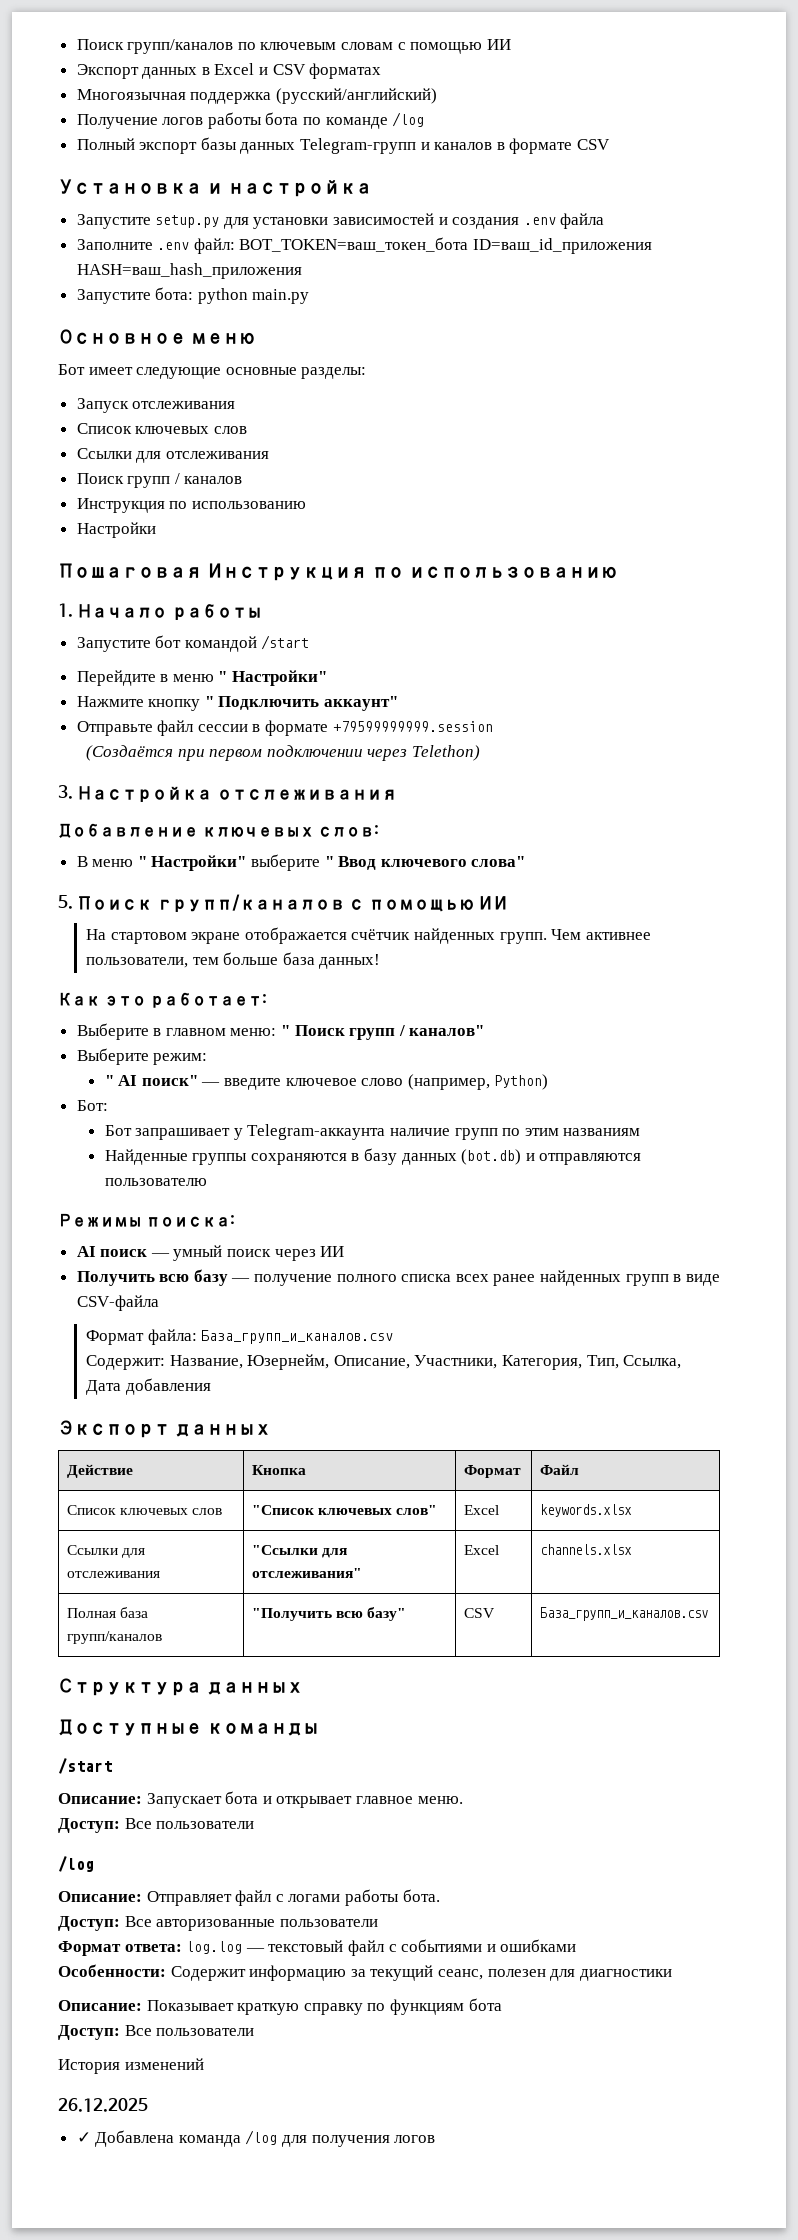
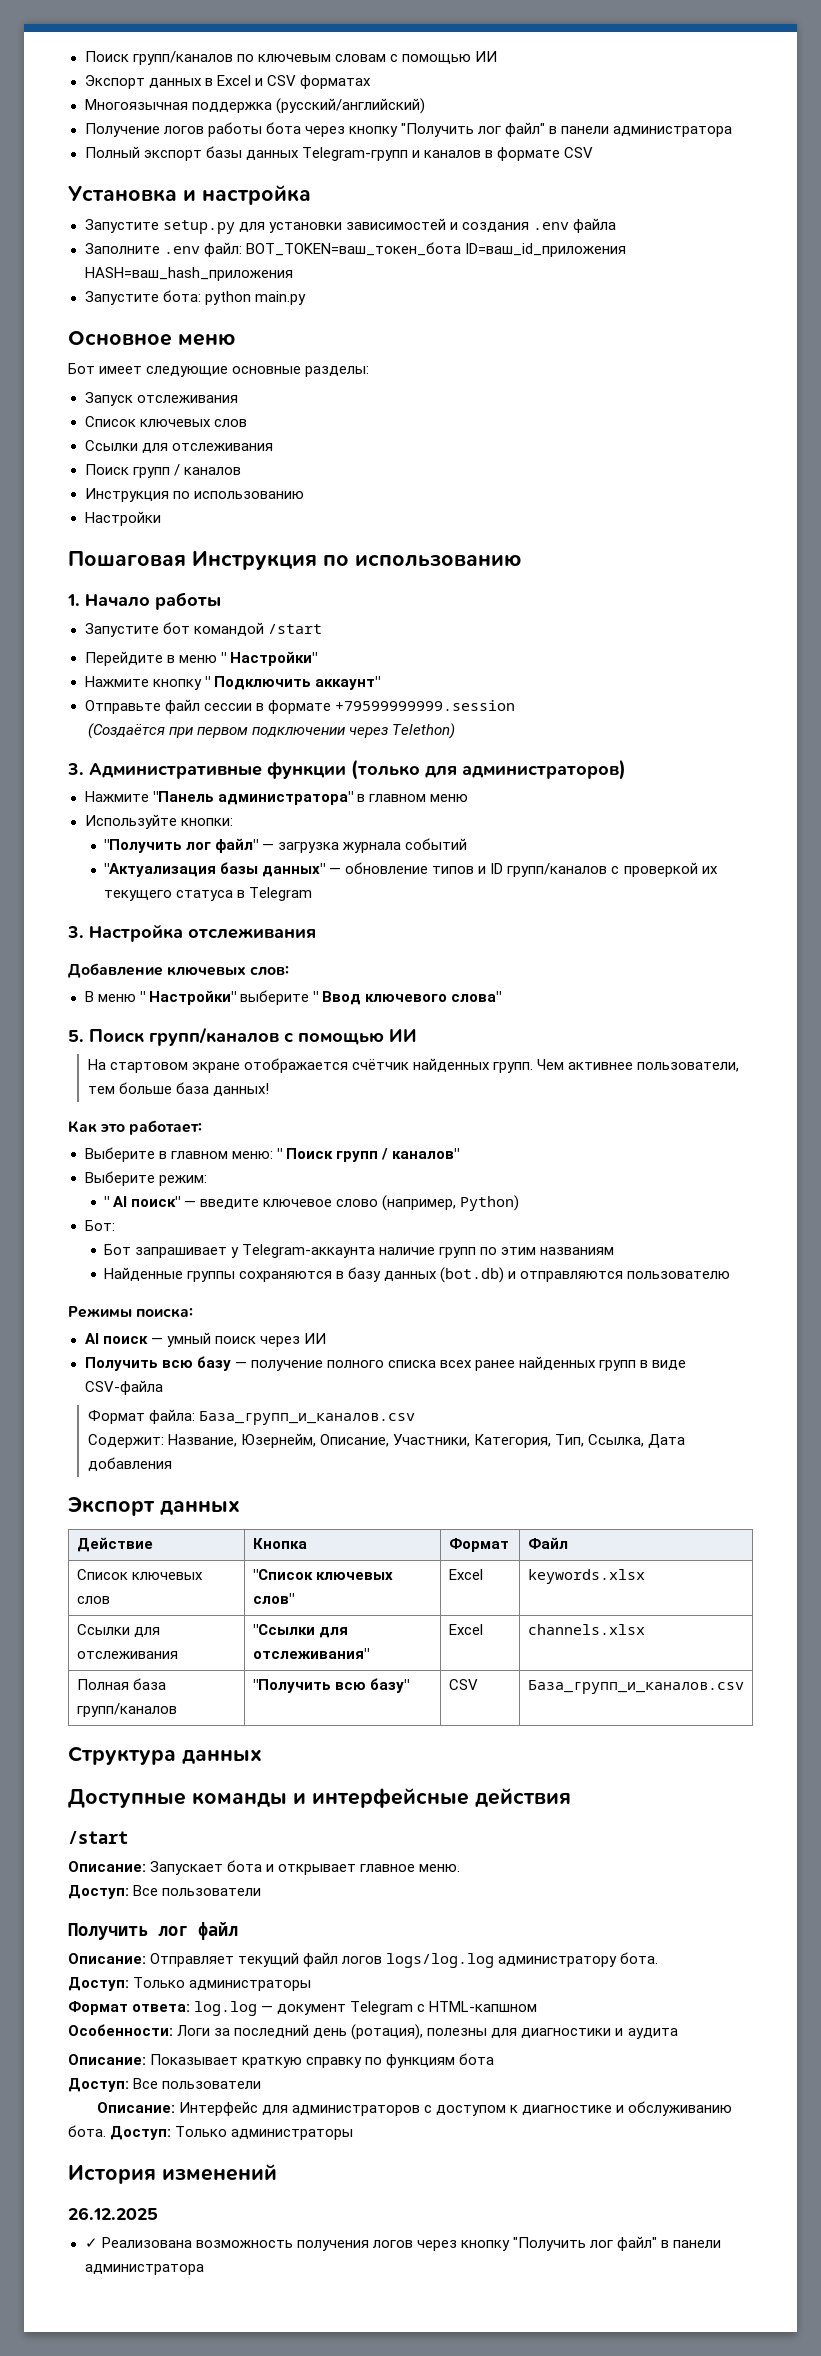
- Получение логов работы бота по команде /log
+ Получение логов работы бота через кнопку "Получить лог файл" в панели администратора
+ 3. Административные функции (только для администраторов)
+ Нажмите "Панель администратора" в главном меню
+ Используйте кнопки:
+ "Получить лог файл" — загрузка журнала событий
+ "Актуализация базы данных" — обновление типов и ID групп/каналов с проверкой их текущего статуса в Telegram
- Доступные команды
+ Доступные команды и интерфейсные действия
  Описание: Запускает бота и открывает главное меню.
  Доступ: Все пользователи
- /log
+ Получить лог файл
- Описание: Отправляет файл с логами работы бота.
- Доступ: Все авторизованные пользователи
+ Описание: Отправляет текущий файл логов logs/log.log администратору бота.
+ Доступ: Только администраторы
- Формат ответа: log.log — текстовый файл с событиями и ошибками
- Особенности: Содержит информацию за текущий сеанс, полезен для диагностики
+ Формат ответа: log.log — документ Telegram с HTML-капшном
+ Особенности: Логи за последний день (ротация), полезны для диагностики и аудита
+ Описание: Интерфейс для администраторов с доступом к диагностике и обслуживанию бота. Доступ: Только администраторы
  История изменений
  26.12.2025
- ✓ Добавлена команда /log для получения логов
+ ✓ Реализована возможность получения логов через кнопку "Получить лог файл" в панели администратора

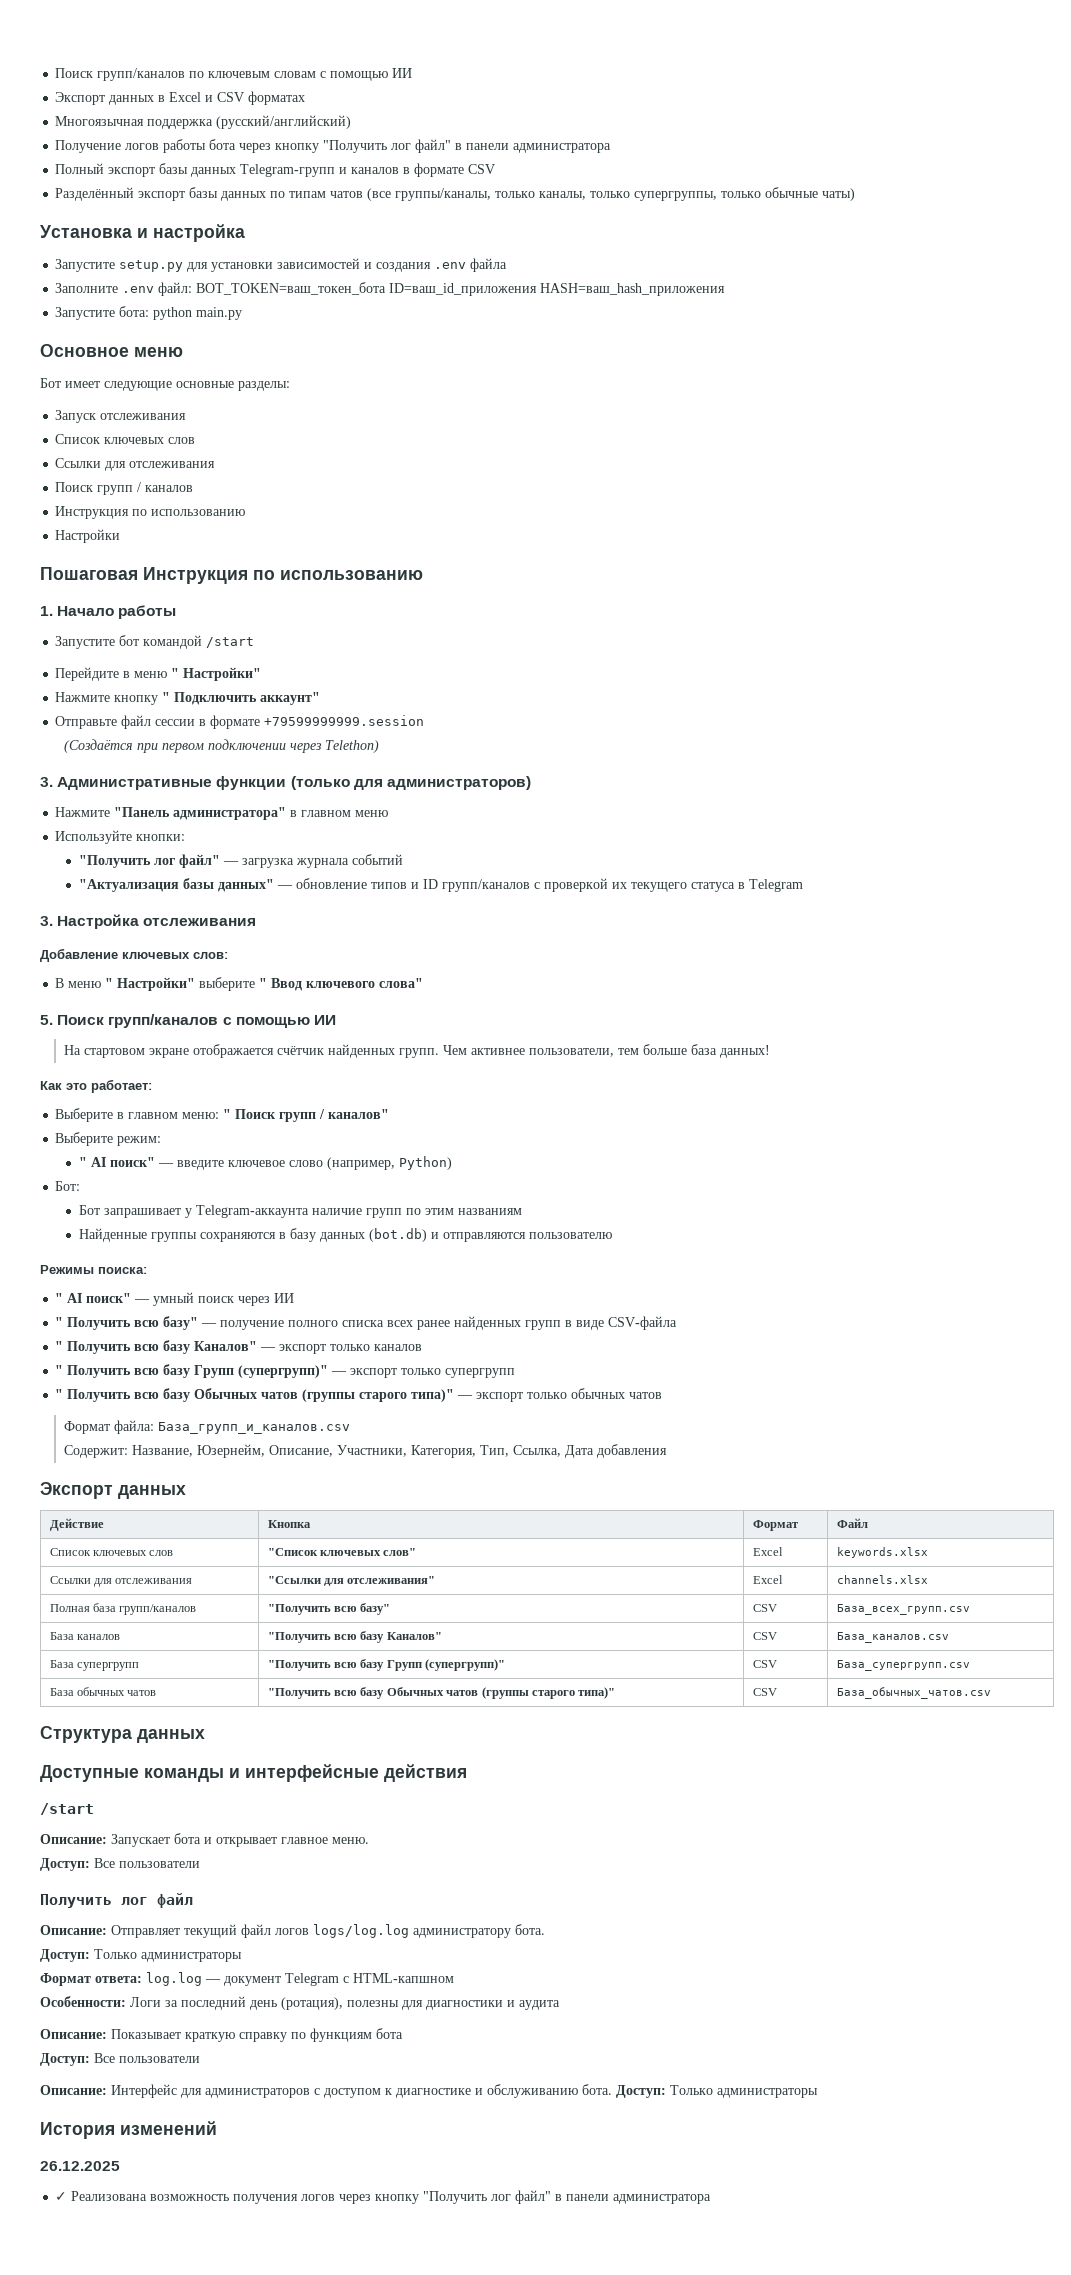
+ Разделённый экспорт базы данных по типам чатов (все группы/каналы, только каналы, только супергруппы, только обычные чаты)
- AI поиск — умный поиск через ИИ
+ " AI поиск" — умный поиск через ИИ
- Получить всю базу — получение полного списка всех ранее найденных групп в виде CSV-файла
+ " Получить всю базу" — получение полного списка всех ранее найденных групп в виде CSV-файла
+ " Получить всю базу Каналов" — экспорт только каналов
+ " Получить всю базу Групп (супергрупп)" — экспорт только супергрупп
+ " Получить всю базу Обычных чатов (группы старого типа)" — экспорт только обычных чатов
- Полная база групп/каналов | "Получить всю базу" | CSV | База_групп_и_каналов.csv
+ Полная база групп/каналов | "Получить всю базу" | CSV | База_всех_групп.csv
+ База каналов | "Получить всю базу Каналов" | CSV | База_каналов.csv
+ База супергрупп | "Получить всю базу Групп (супергрупп)" | CSV | База_супергрупп.csv
+ База обычных чатов | "Получить всю базу Обычных чатов (группы старого типа)" | CSV | База_обычных_чатов.csv

